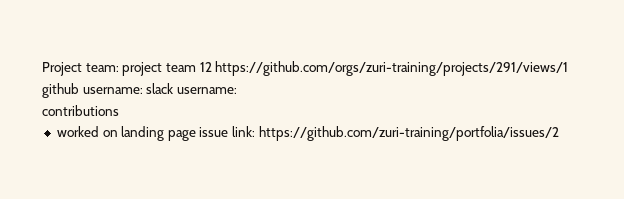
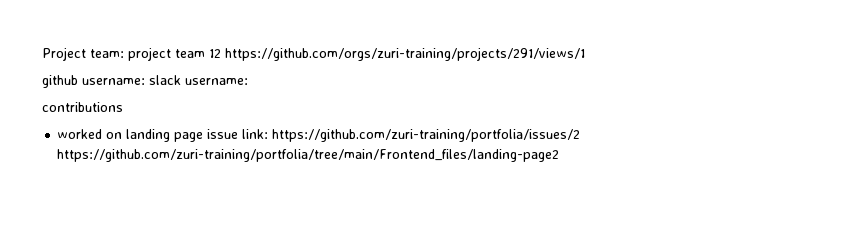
- worked on landing page issue link: https://github.com/zuri-training/portfolia/issues/2
+ worked on landing page issue link: https://github.com/zuri-training/portfolia/issues/2 https://github.com/zuri-training/portfolia/tree/main/Frontend_files/landing-page2

